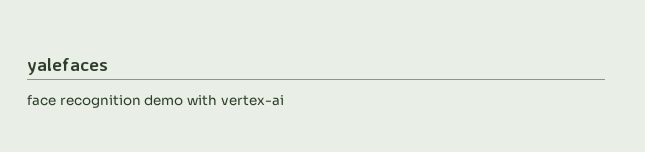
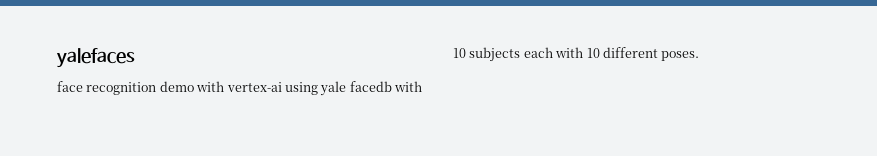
- face recognition demo with vertex-ai
+ face recognition demo with vertex-ai using yale facedb with 10 subjects each with 10 different poses.

